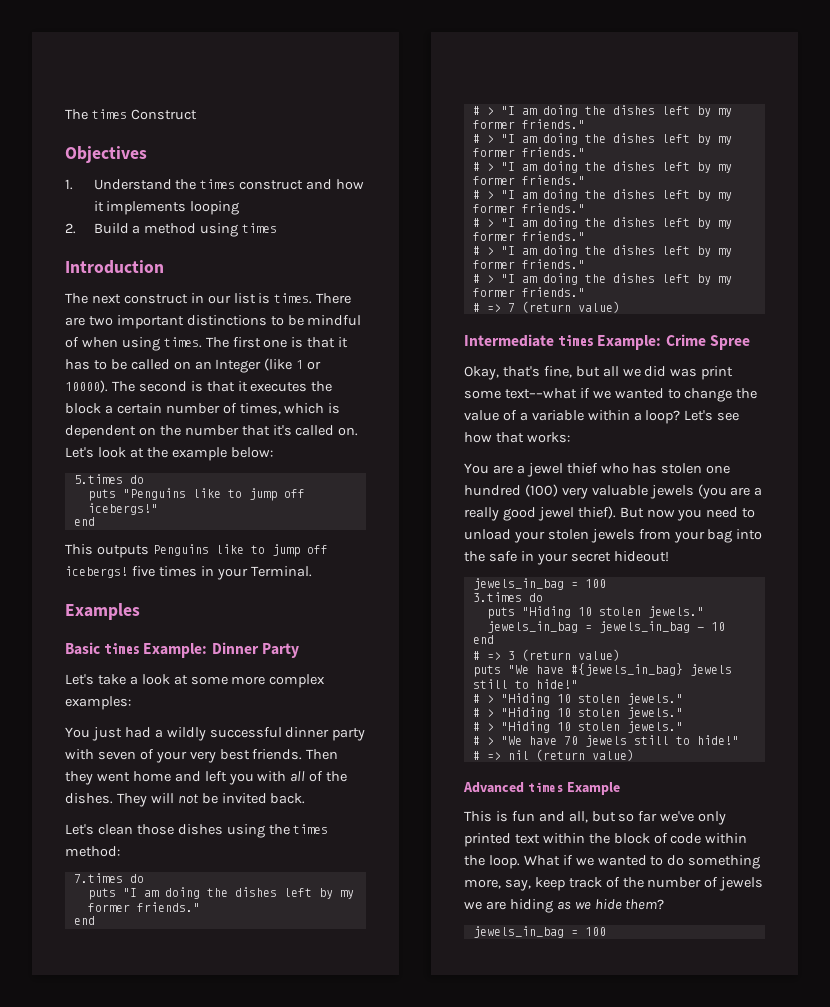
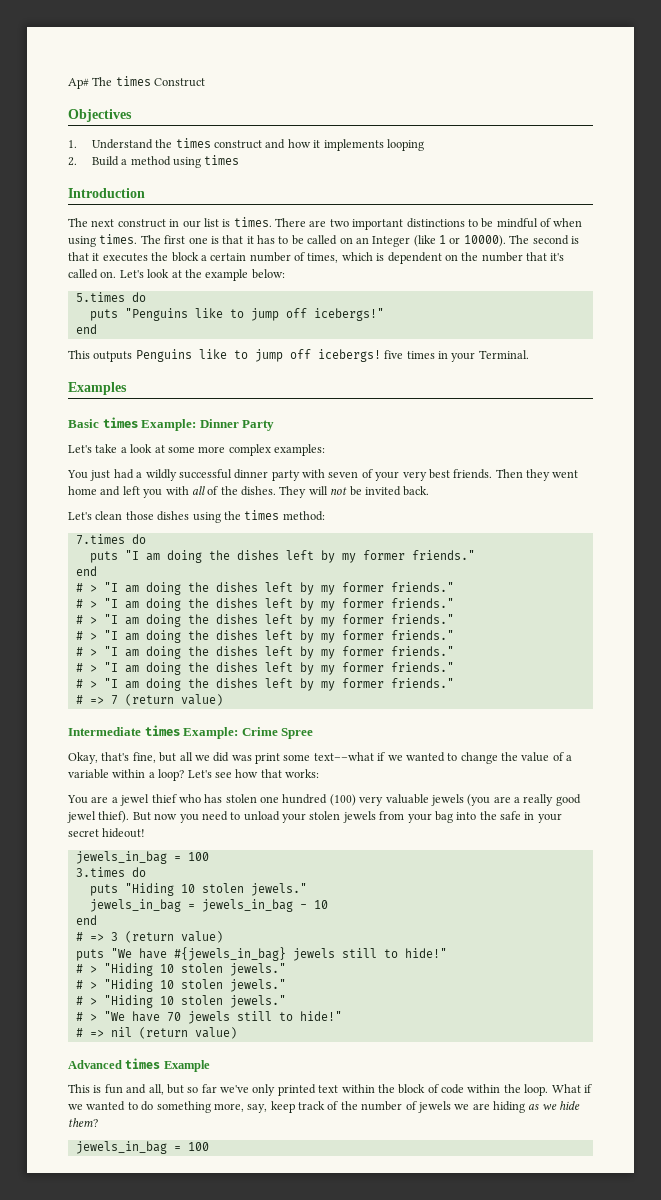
- The times Construct
+ Ap# The times Construct

